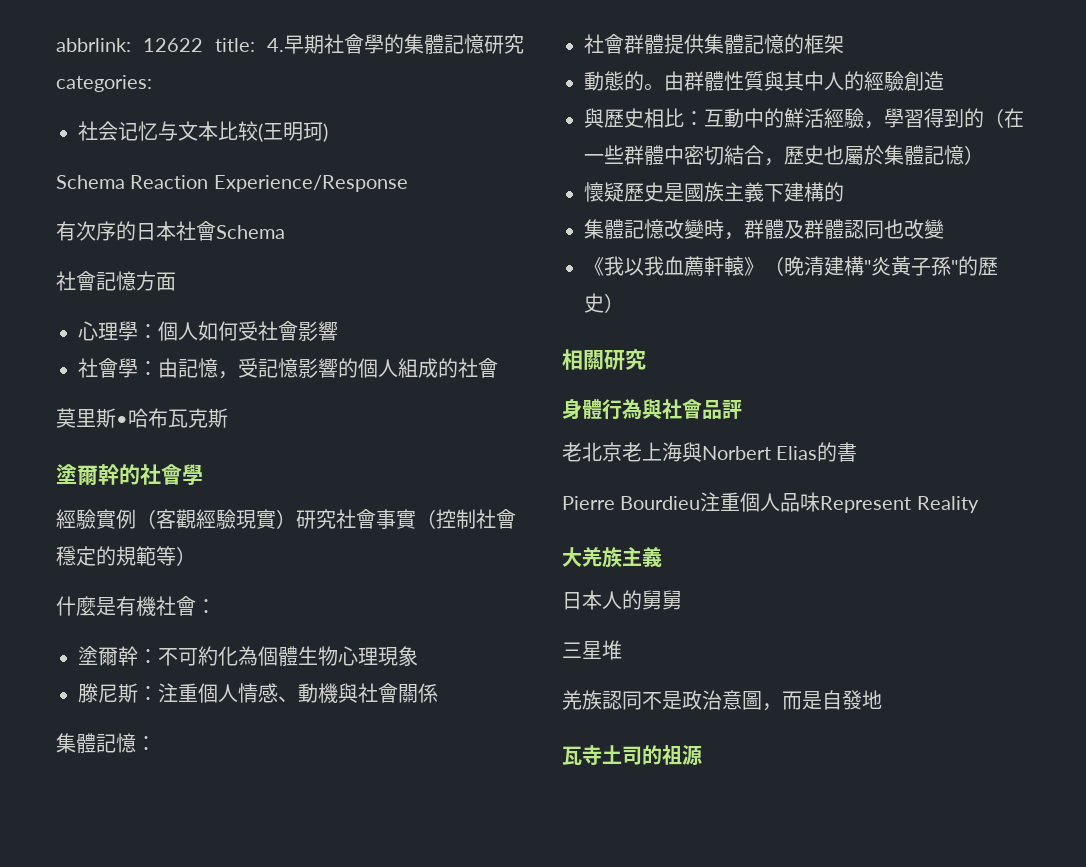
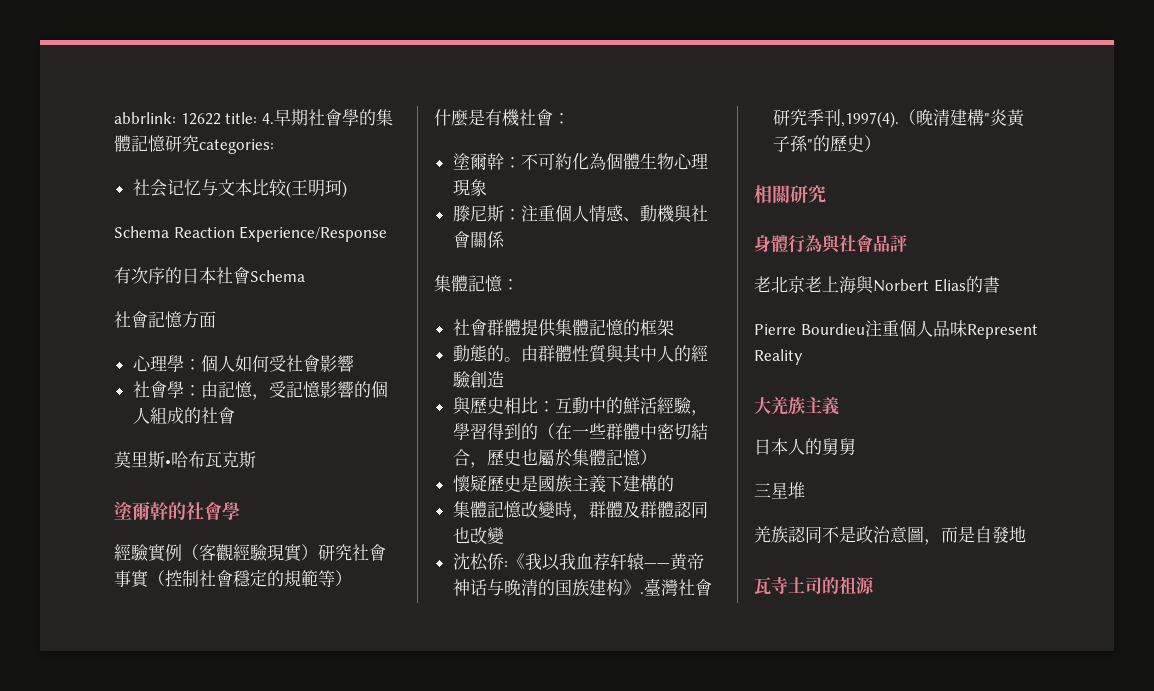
- 《我以我血薦軒轅》（晚清建構"炎黃子孫"的歷史）
+ 沈松侨:《我以我血荐轩辕——黄帝神话与晚清的国族建构》.臺灣社會研究季刊,1997(4).（晚清建構"炎黃子孫"的歷史）

